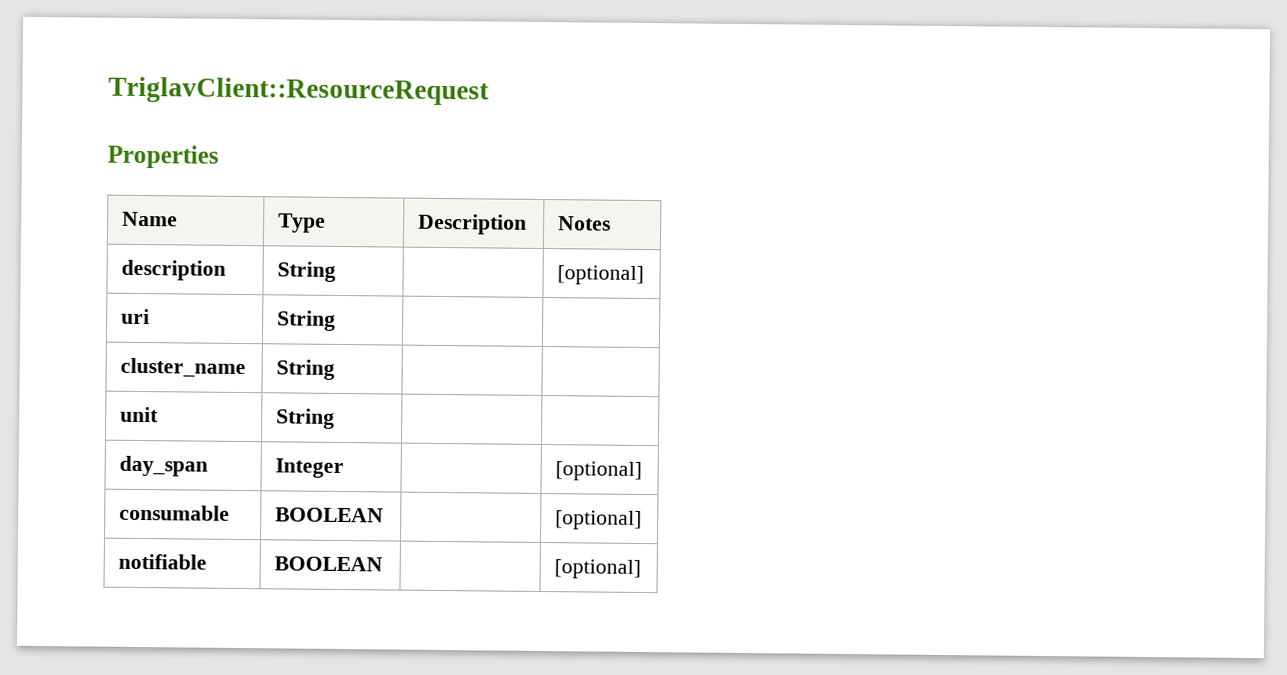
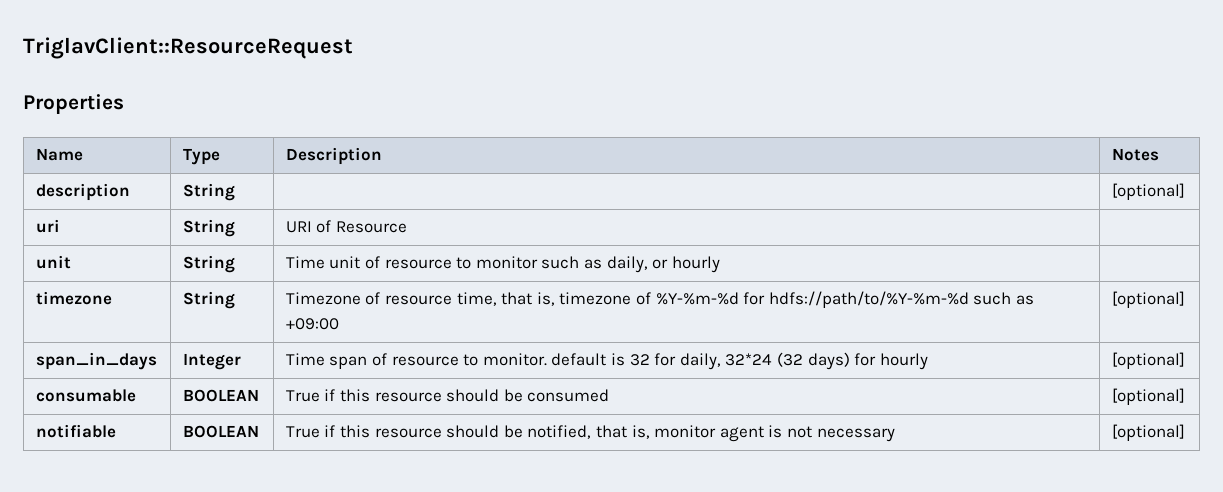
- uri | String | |
- cluster_name | String | |
+ uri | String | URI of Resource |
- unit | String | |
- day_span | Integer | | [optional]
- consumable | BOOLEAN | | [optional]
- notifiable | BOOLEAN | | [optional]
+ unit | String | Time unit of resource to monitor such as daily, or hourly |
+ timezone | String | Timezone of resource time, that is, timezone of %Y-%m-%d for hdfs://path/to/%Y-%m-%d such as +09:00 | [optional]
+ span_in_days | Integer | Time span of resource to monitor. default is 32 for daily, 32*24 (32 days) for hourly | [optional]
+ consumable | BOOLEAN | True if this resource should be consumed | [optional]
+ notifiable | BOOLEAN | True if this resource should be notified, that is, monitor agent is not necessary | [optional]

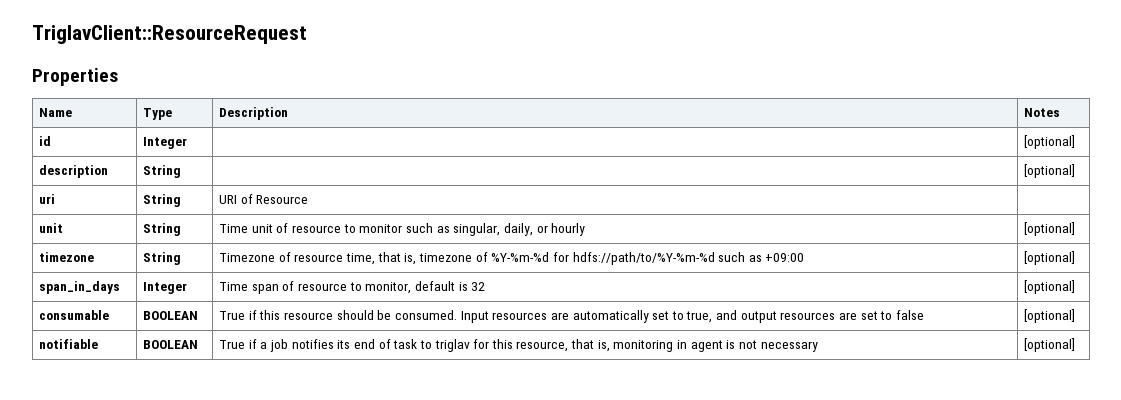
+ id | Integer | | [optional]
- unit | String | Time unit of resource to monitor such as daily, or hourly |
+ unit | String | Time unit of resource to monitor such as singular, daily, or hourly | [optional]
- span_in_days | Integer | Time span of resource to monitor. default is 32 for daily, 32*24 (32 days) for hourly | [optional]
+ span_in_days | Integer | Time span of resource to monitor, default is 32 | [optional]
- consumable | BOOLEAN | True if this resource should be consumed | [optional]
+ consumable | BOOLEAN | True if this resource should be consumed. Input resources are automatically set to true, and output resources are set to false | [optional]
- notifiable | BOOLEAN | True if this resource should be notified, that is, monitor agent is not necessary | [optional]
+ notifiable | BOOLEAN | True if a job notifies its end of task to triglav for this resource, that is, monitoring in agent is not necessary | [optional]

